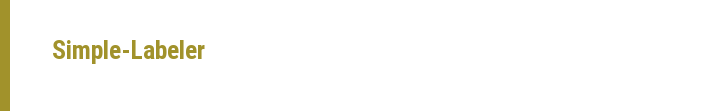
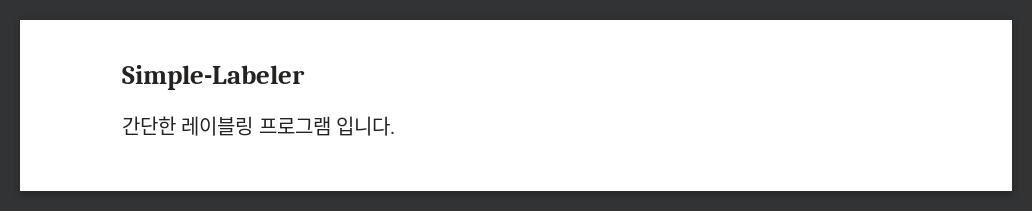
+ 간단한 레이블링 프로그램 입니다.

